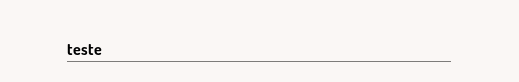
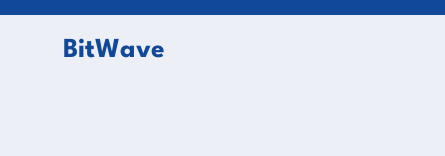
- teste
+ BitWave

